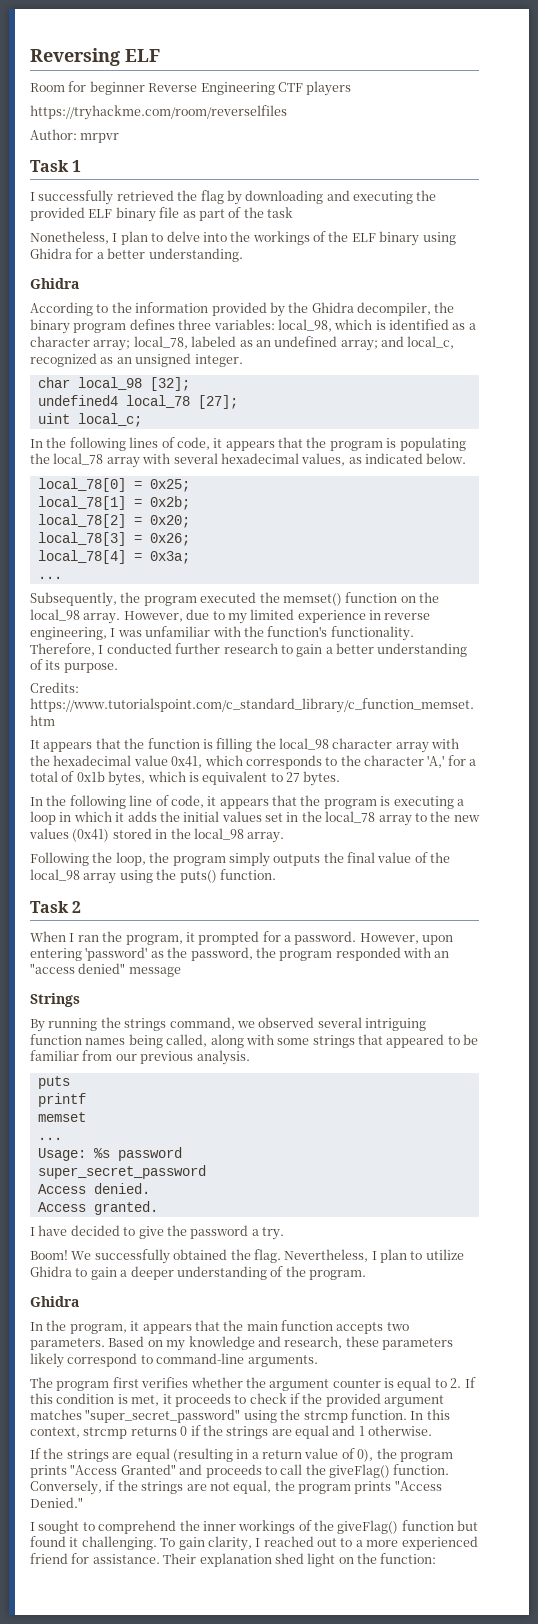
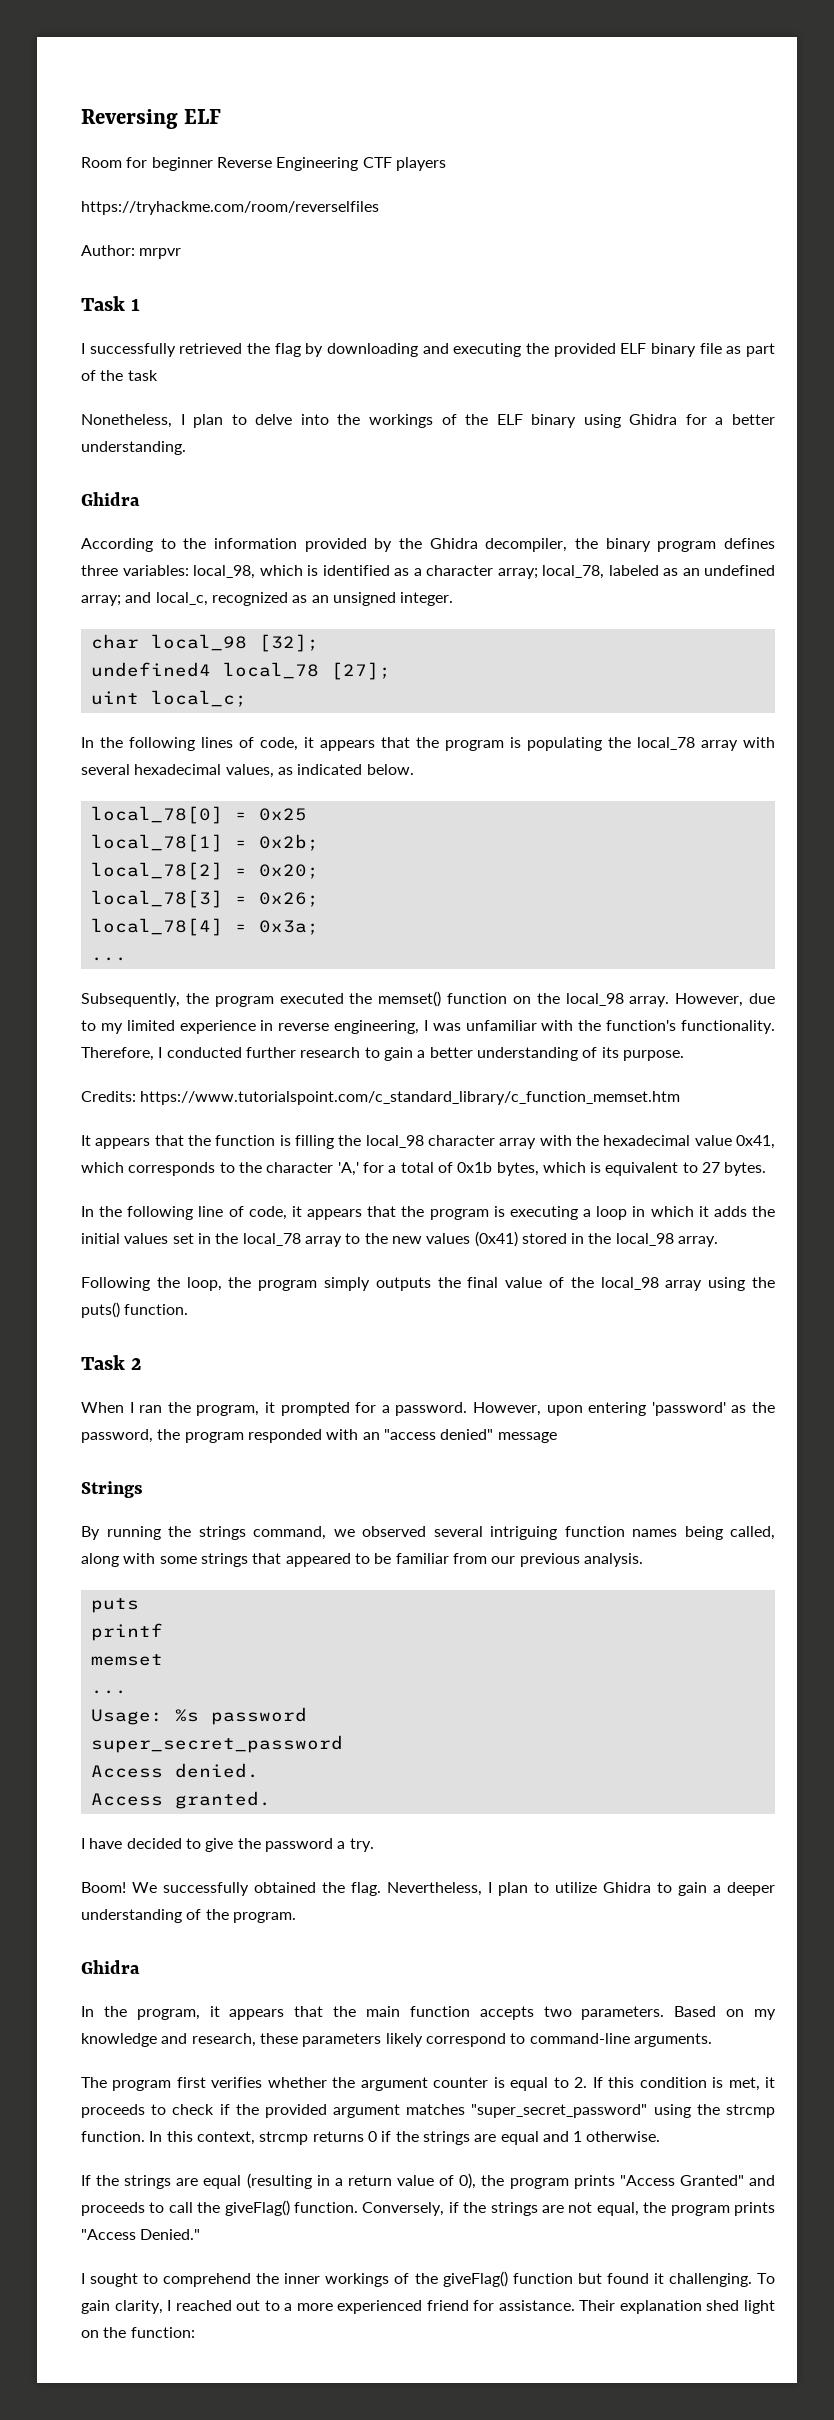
- local_78[0] = 0x25;
+ local_78[0] = 0x25

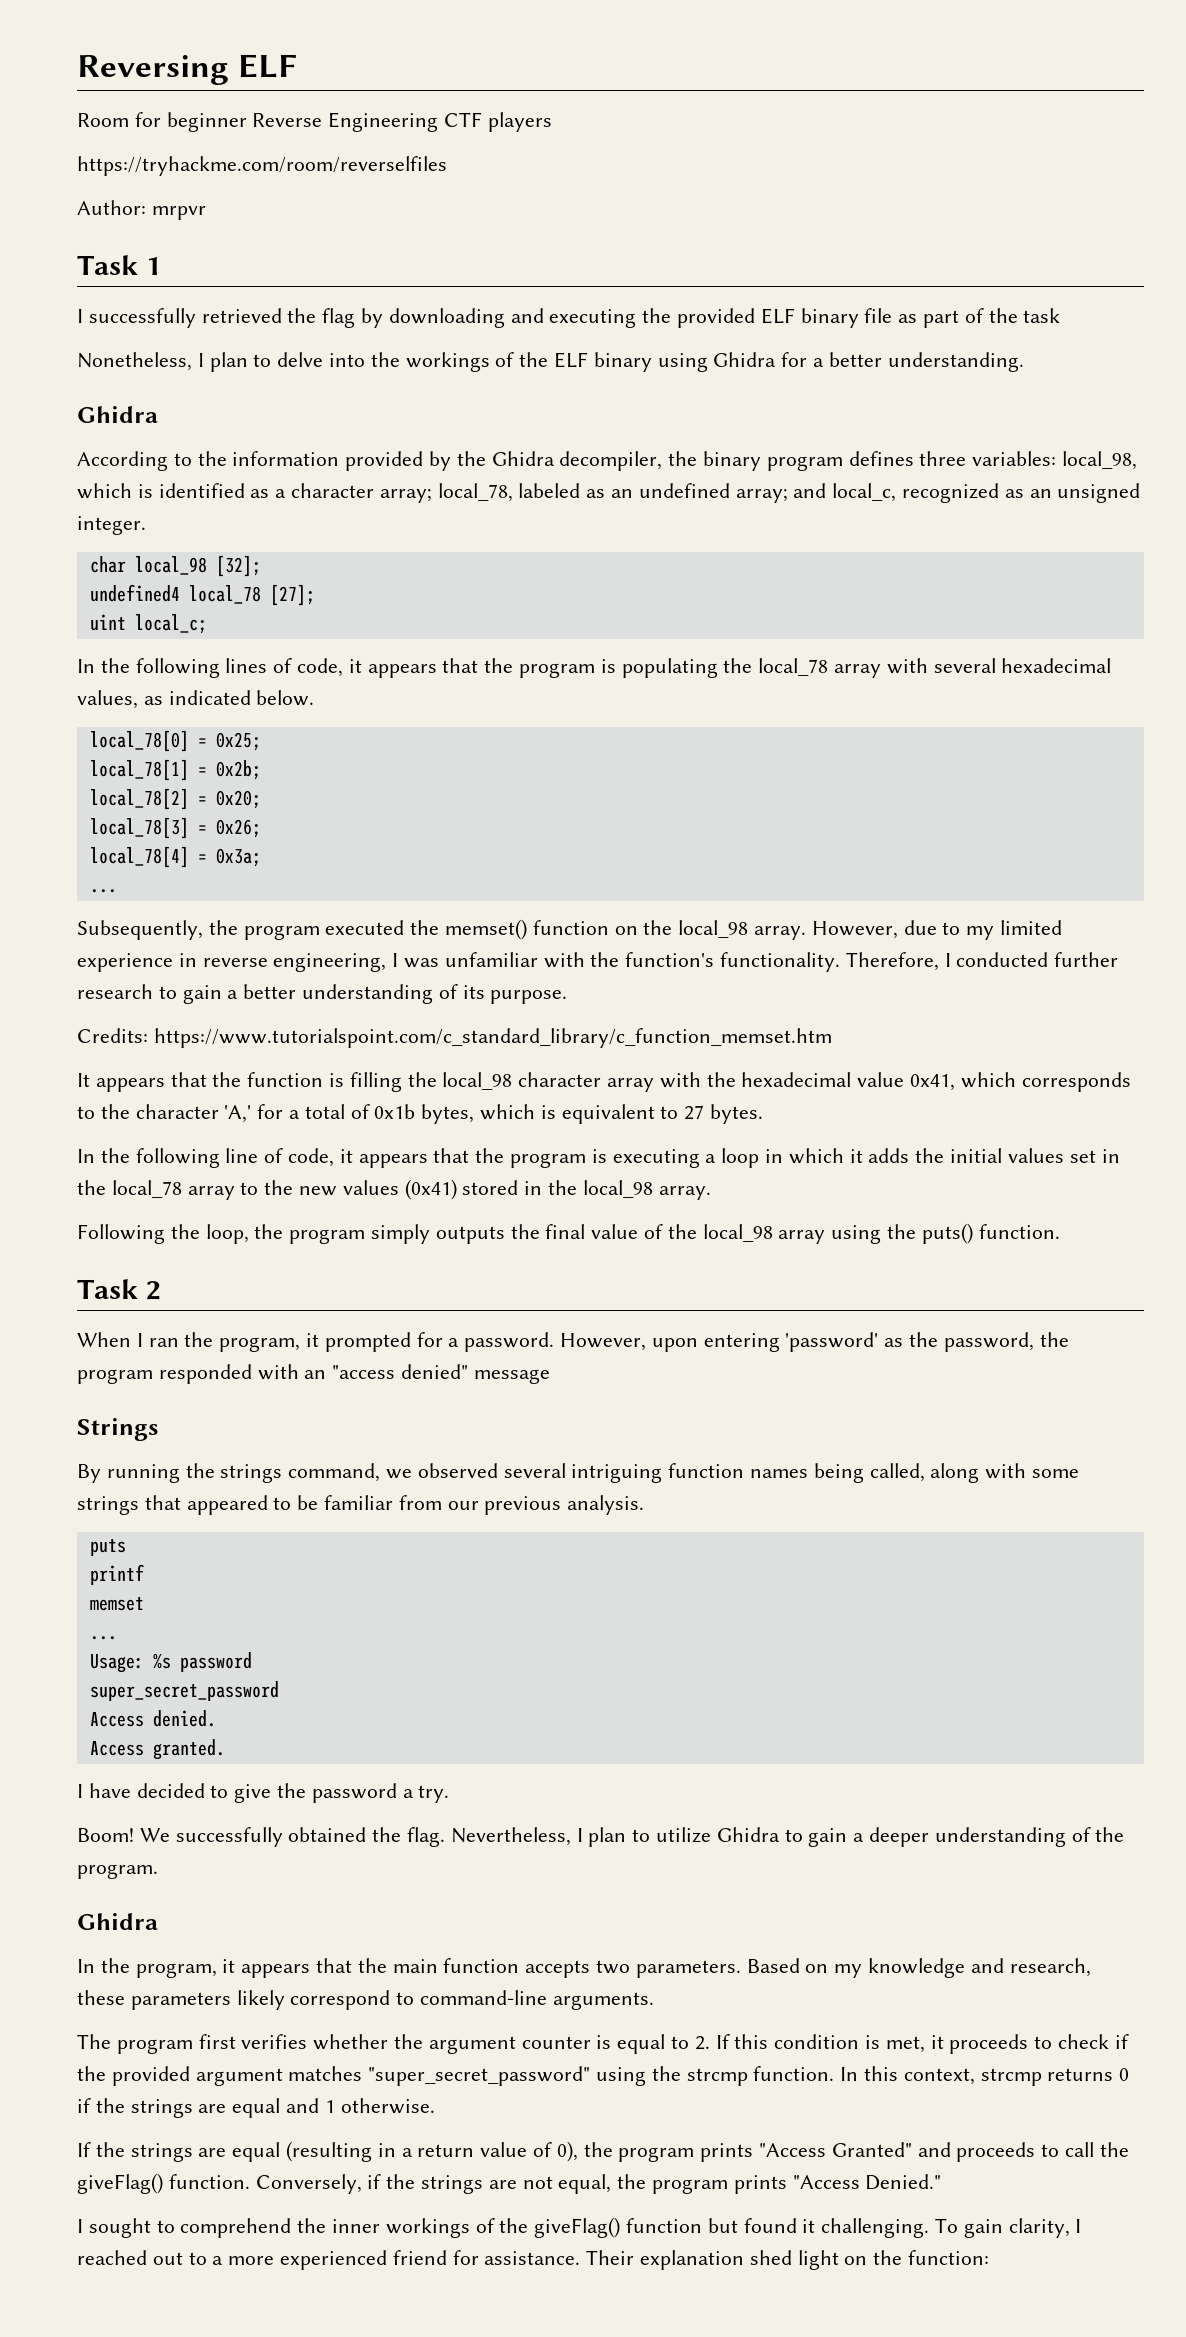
- local_78[0] = 0x25
+ local_78[0] = 0x25;

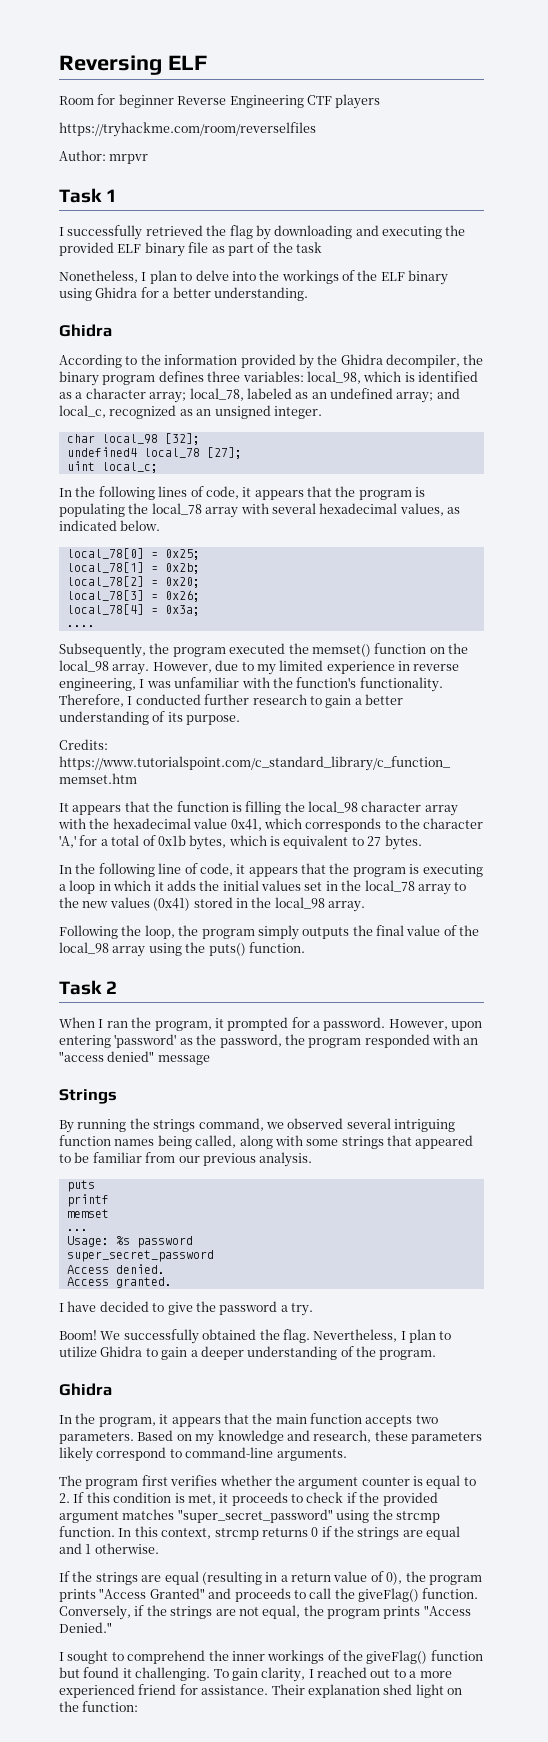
  local_78[4] = 0x3a;
- ...
+ ....

